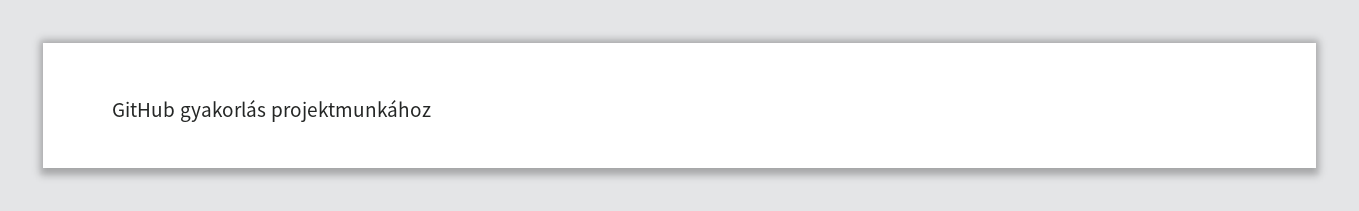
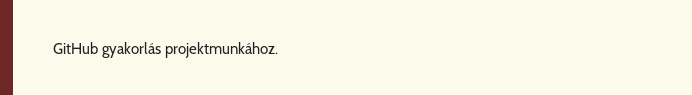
- GitHub gyakorlás projektmunkához
+ GitHub gyakorlás projektmunkához.

